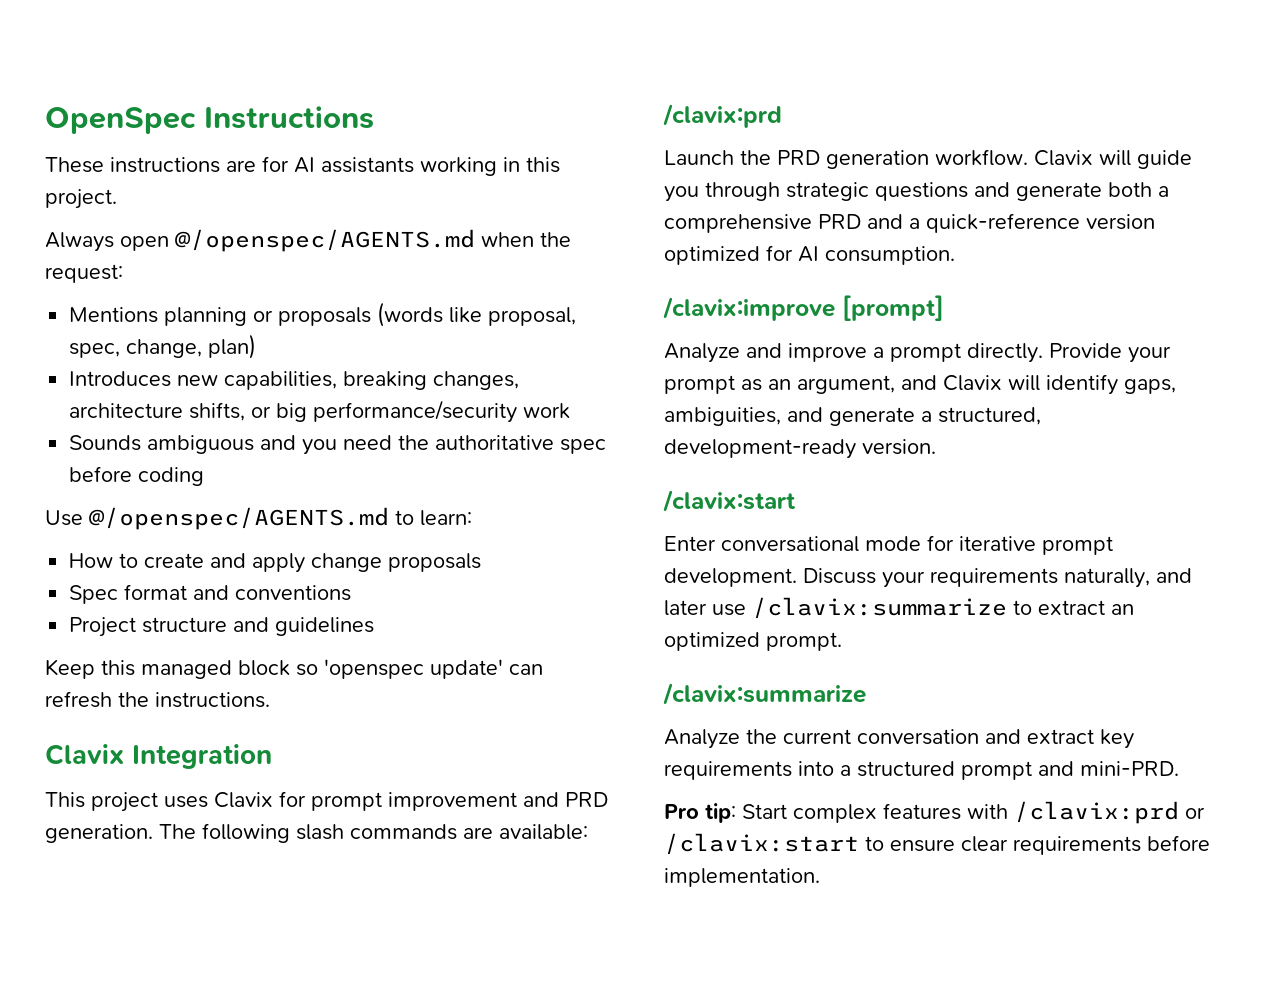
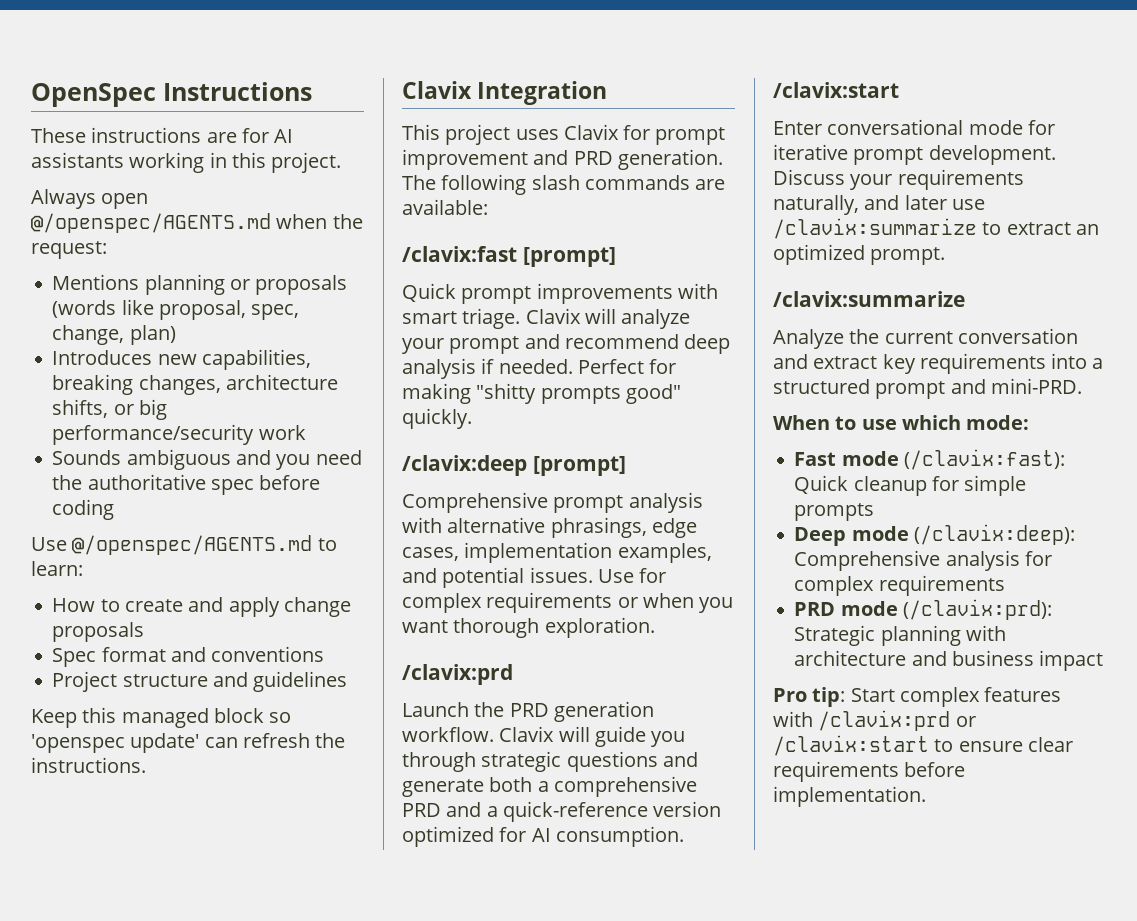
+ /clavix:fast [prompt]
+ Quick prompt improvements with smart triage. Clavix will analyze your prompt and recommend deep analysis if needed. Perfect for making "shitty prompts good" quickly.
+ /clavix:deep [prompt]
+ Comprehensive prompt analysis with alternative phrasings, edge cases, implementation examples, and potential issues. Use for complex requirements or when you want thorough exploration.
- /clavix:improve [prompt]
- Analyze and improve a prompt directly. Provide your prompt as an argument, and Clavix will identify gaps, ambiguities, and generate a structured, development-ready version.
+ When to use which mode:
+ Fast mode (/clavix:fast): Quick cleanup for simple prompts
+ Deep mode (/clavix:deep): Comprehensive analysis for complex requirements
+ PRD mode (/clavix:prd): Strategic planning with architecture and business impact

